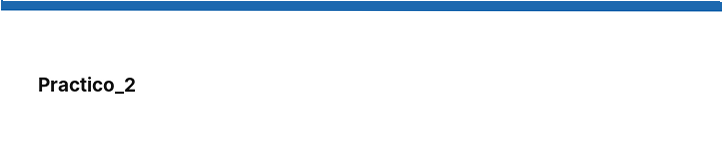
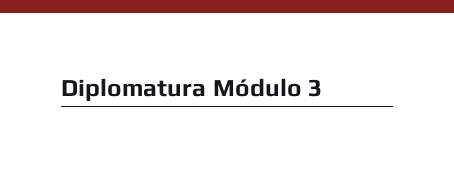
- Practico_2
+ Diplomatura Módulo 3

